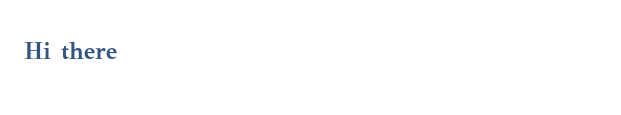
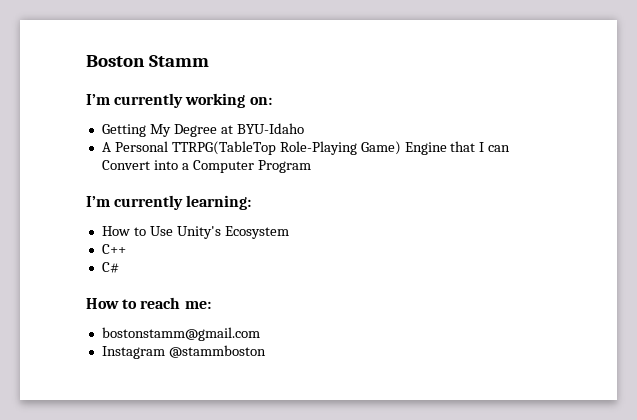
- Hi there
+ Boston Stamm
+ I’m currently working on:
+ Getting My Degree at BYU-Idaho
+ A Personal TTRPG(TableTop Role-Playing Game) Engine that I can Convert into a Computer Program
+ I’m currently learning:
+ How to Use Unity's Ecosystem
+ C++
+ C#
+ How to reach me:
+ bostonstamm@gmail.com
+ Instagram @stammboston

